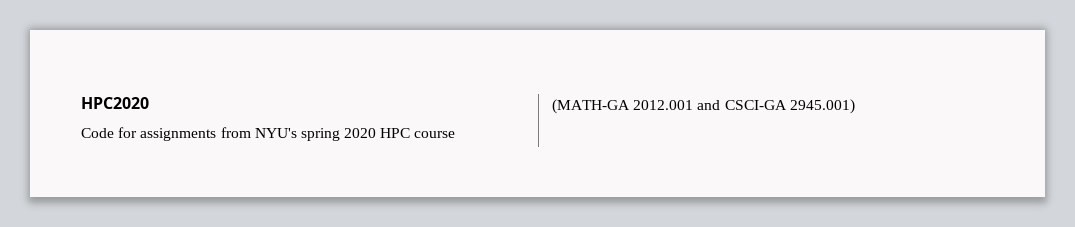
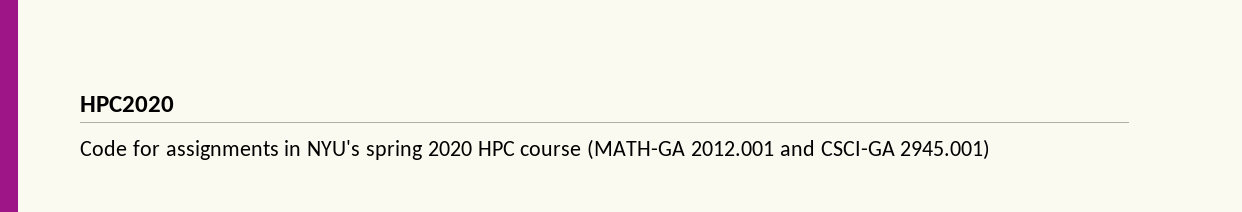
- Code for assignments from NYU's spring 2020 HPC course (MATH-GA 2012.001 and CSCI-GA 2945.001)
+ Code for assignments in NYU's spring 2020 HPC course (MATH-GA 2012.001 and CSCI-GA 2945.001)

